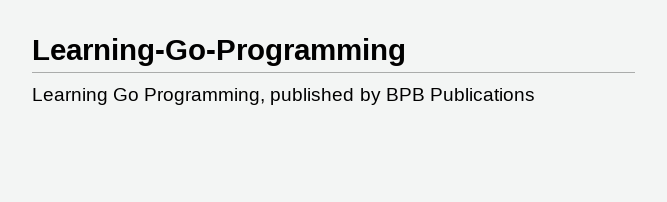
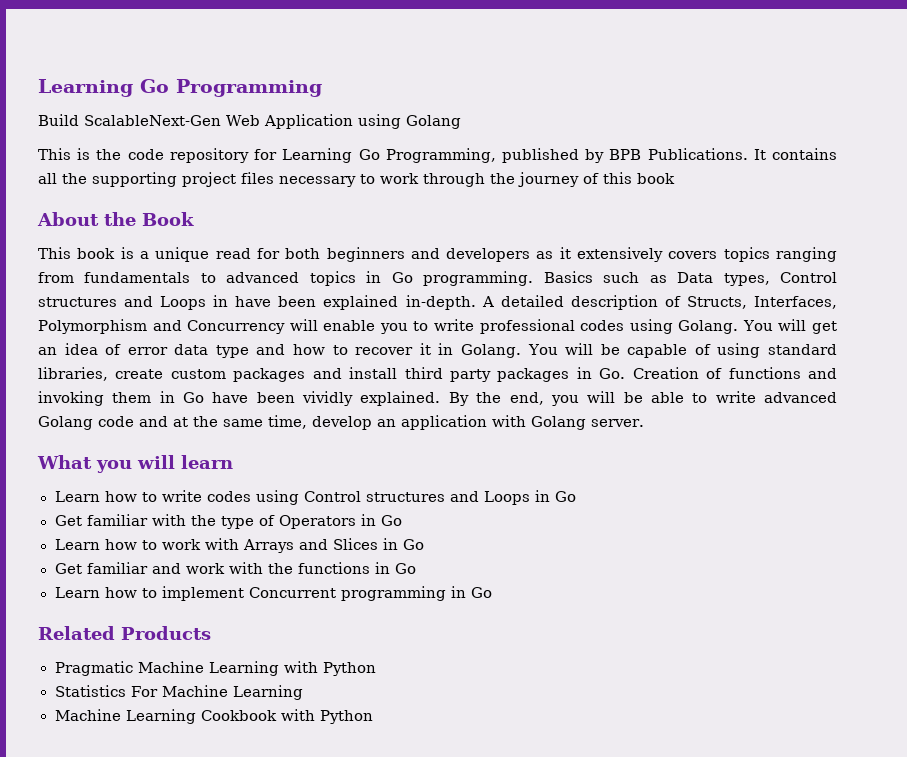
- Learning-Go-Programming
- Learning Go Programming, published by BPB Publications
+ Learning Go Programming
+ Build ScalableNext-Gen Web Application using Golang
+ This is the code repository for Learning Go Programming, published by BPB Publications. It contains all the supporting project files necessary to work through the journey of this book
+ About the Book
+ This book is a unique read for both beginners and developers as it extensively covers topics ranging from fundamentals to advanced topics in Go programming. Basics such as Data types, Control structures and Loops in have been explained in-depth. A detailed description of Structs, Interfaces, Polymorphism and Concurrency will enable you to write professional codes using Golang. You will get an idea of error data type and how to recover it in Golang. You will be capable of using standard libraries, create custom packages and install third party packages in Go. Creation of functions and invoking them in Go have been vividly explained. By the end, you will be able to write advanced Golang code and at the same time, develop an application with Golang server.
+ What you will learn
+ Learn how to write codes using Control structures and Loops in Go
+ Get familiar with the type of Operators in Go
+ Learn how to work with Arrays and Slices in Go
+ Get familiar and work with the functions in Go
+ Learn how to implement Concurrent programming in Go
+ Related Products
+ Pragmatic Machine Learning with Python
+ Statistics For Machine Learning
+ Machine Learning Cookbook with Python

